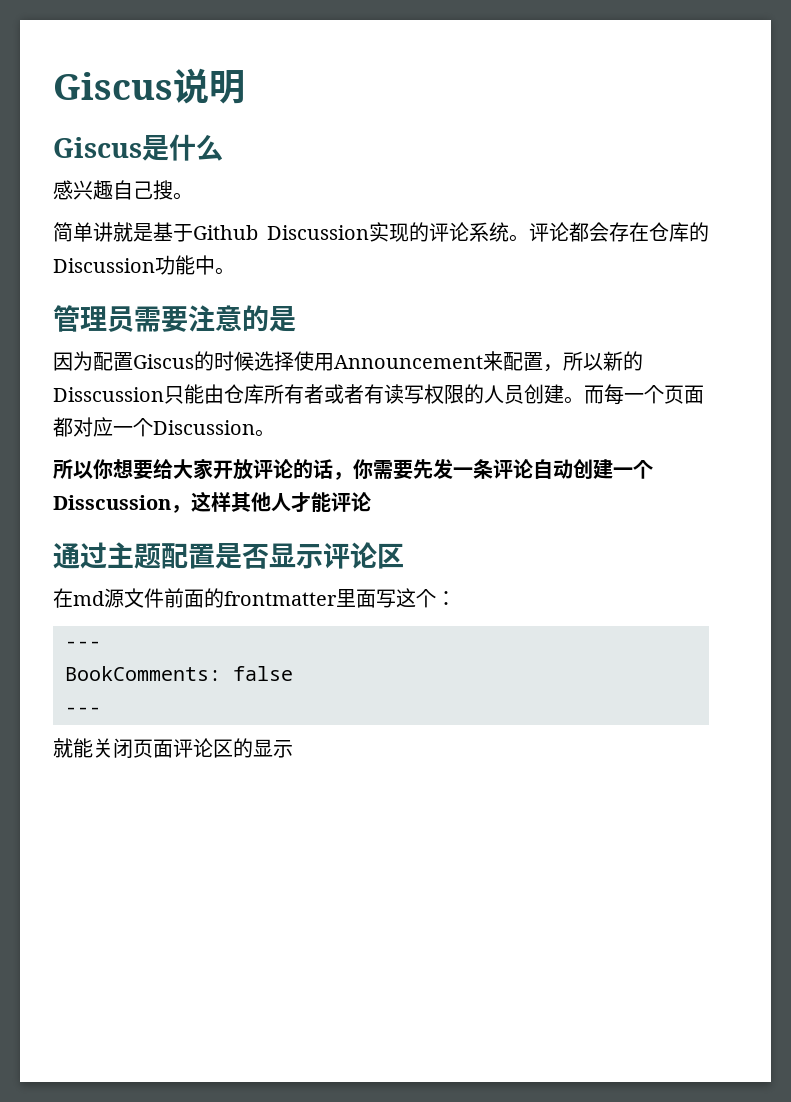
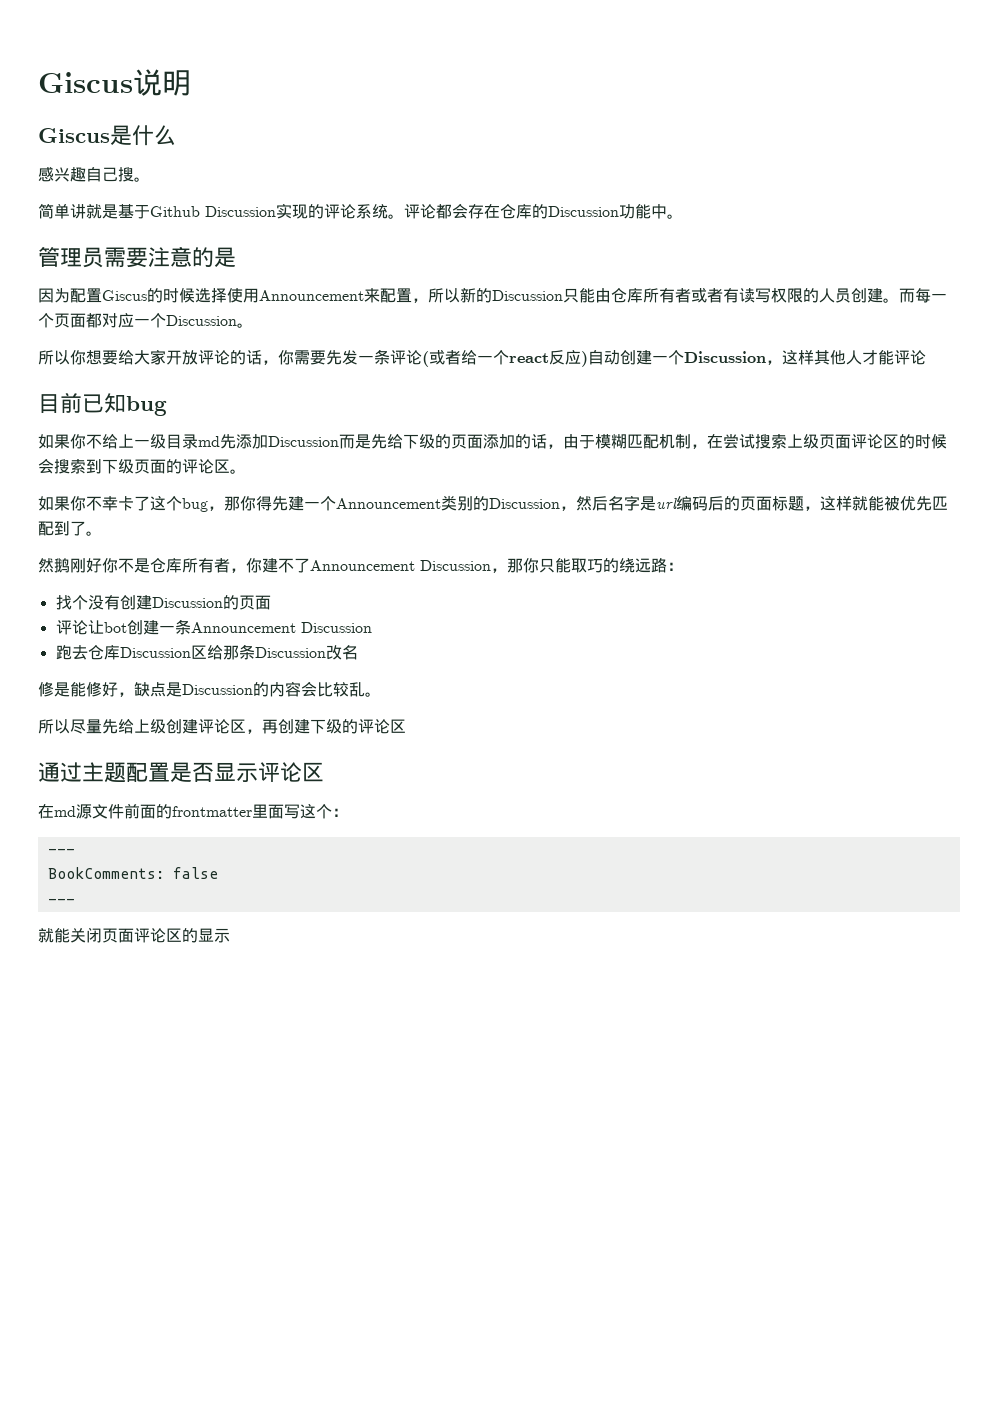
- 因为配置Giscus的时候选择使用Announcement来配置，所以新的Disscussion只能由仓库所有者或者有读写权限的人员创建。
+ 因为配置Giscus的时候选择使用Announcement来配置，所以新的Discussion只能由仓库所有者或者有读写权限的人员创建。
- 所以你想要给大家开放评论的话，你需要先发一条评论自动创建一个Disscussion，这样其他人才能评论
+ 所以你想要给大家开放评论的话，你需要先发一条评论(或者给一个react反应)自动创建一个Discussion，这样其他人才能评论
+ 目前已知bug
+ 如果你不给上一级目录md先添加Discussion而是先给下级的页面添加的话，由于模糊匹配机制，在尝试搜索上级页面评论区的时候会搜索到下级页面的评论区。
+ 如果你不幸卡了这个bug，那你得先建一个Announcement类别的Discussion，然后名字是url编码后的页面标题，这样就能被优先匹配到了。
+ 然鹅刚好你不是仓库所有者，你建不了Announcement Discussion，那你只能取巧的绕远路：
+ 找个没有创建Discussion的页面
+ 评论让bot创建一条Announcement Discussion
+ 跑去仓库Discussion区给那条Discussion改名
+ 修是能修好，缺点是Discussion的内容会比较乱。
+ 所以尽量先给上级创建评论区，再创建下级的评论区

